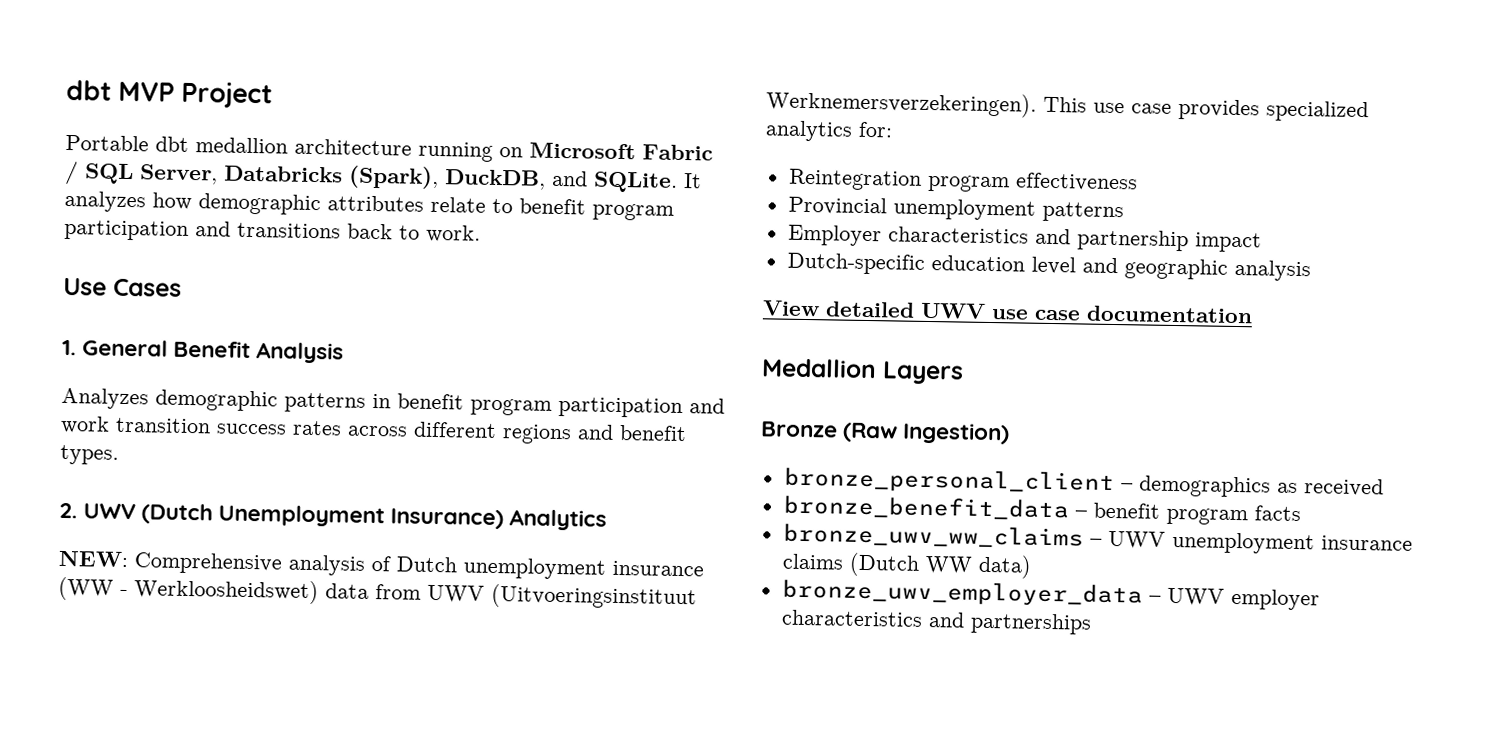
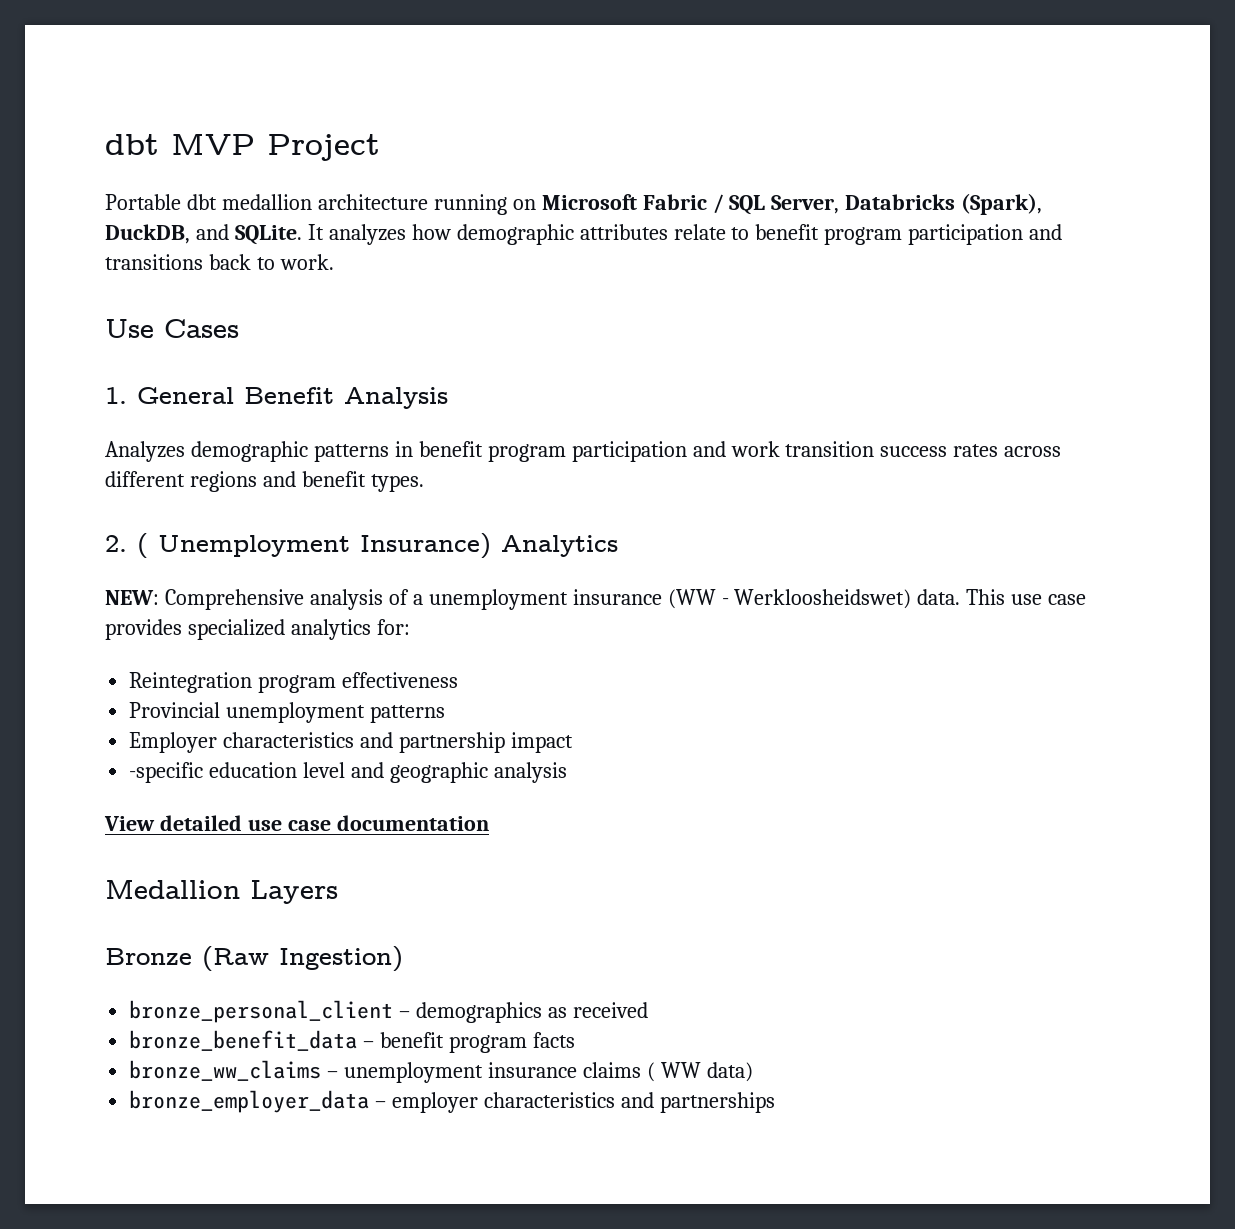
- 2. UWV (Dutch Unemployment Insurance) Analytics
+ 2. ( Unemployment Insurance) Analytics
- NEW: Comprehensive analysis of Dutch unemployment insurance (WW - Werkloosheidswet) data from UWV (Uitvoeringsinstituut Werknemersverzekeringen).
+ NEW: Comprehensive analysis of a unemployment insurance (WW - Werkloosheidswet) data.
- Dutch-specific education level and geographic analysis
+ -specific education level and geographic analysis
- View detailed UWV use case documentation
+ View detailed use case documentation
- bronze_uwv_ww_claims – UWV unemployment insurance claims (Dutch WW data)
+ bronze_ww_claims – unemployment insurance claims ( WW data)
- bronze_uwv_employer_data – UWV employer characteristics and partnerships
+ bronze_employer_data – employer characteristics and partnerships

